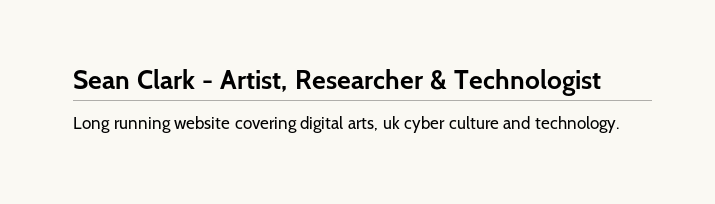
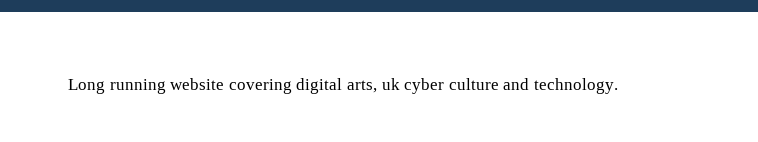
- Sean Clark - Artist, Researcher & Technologist

